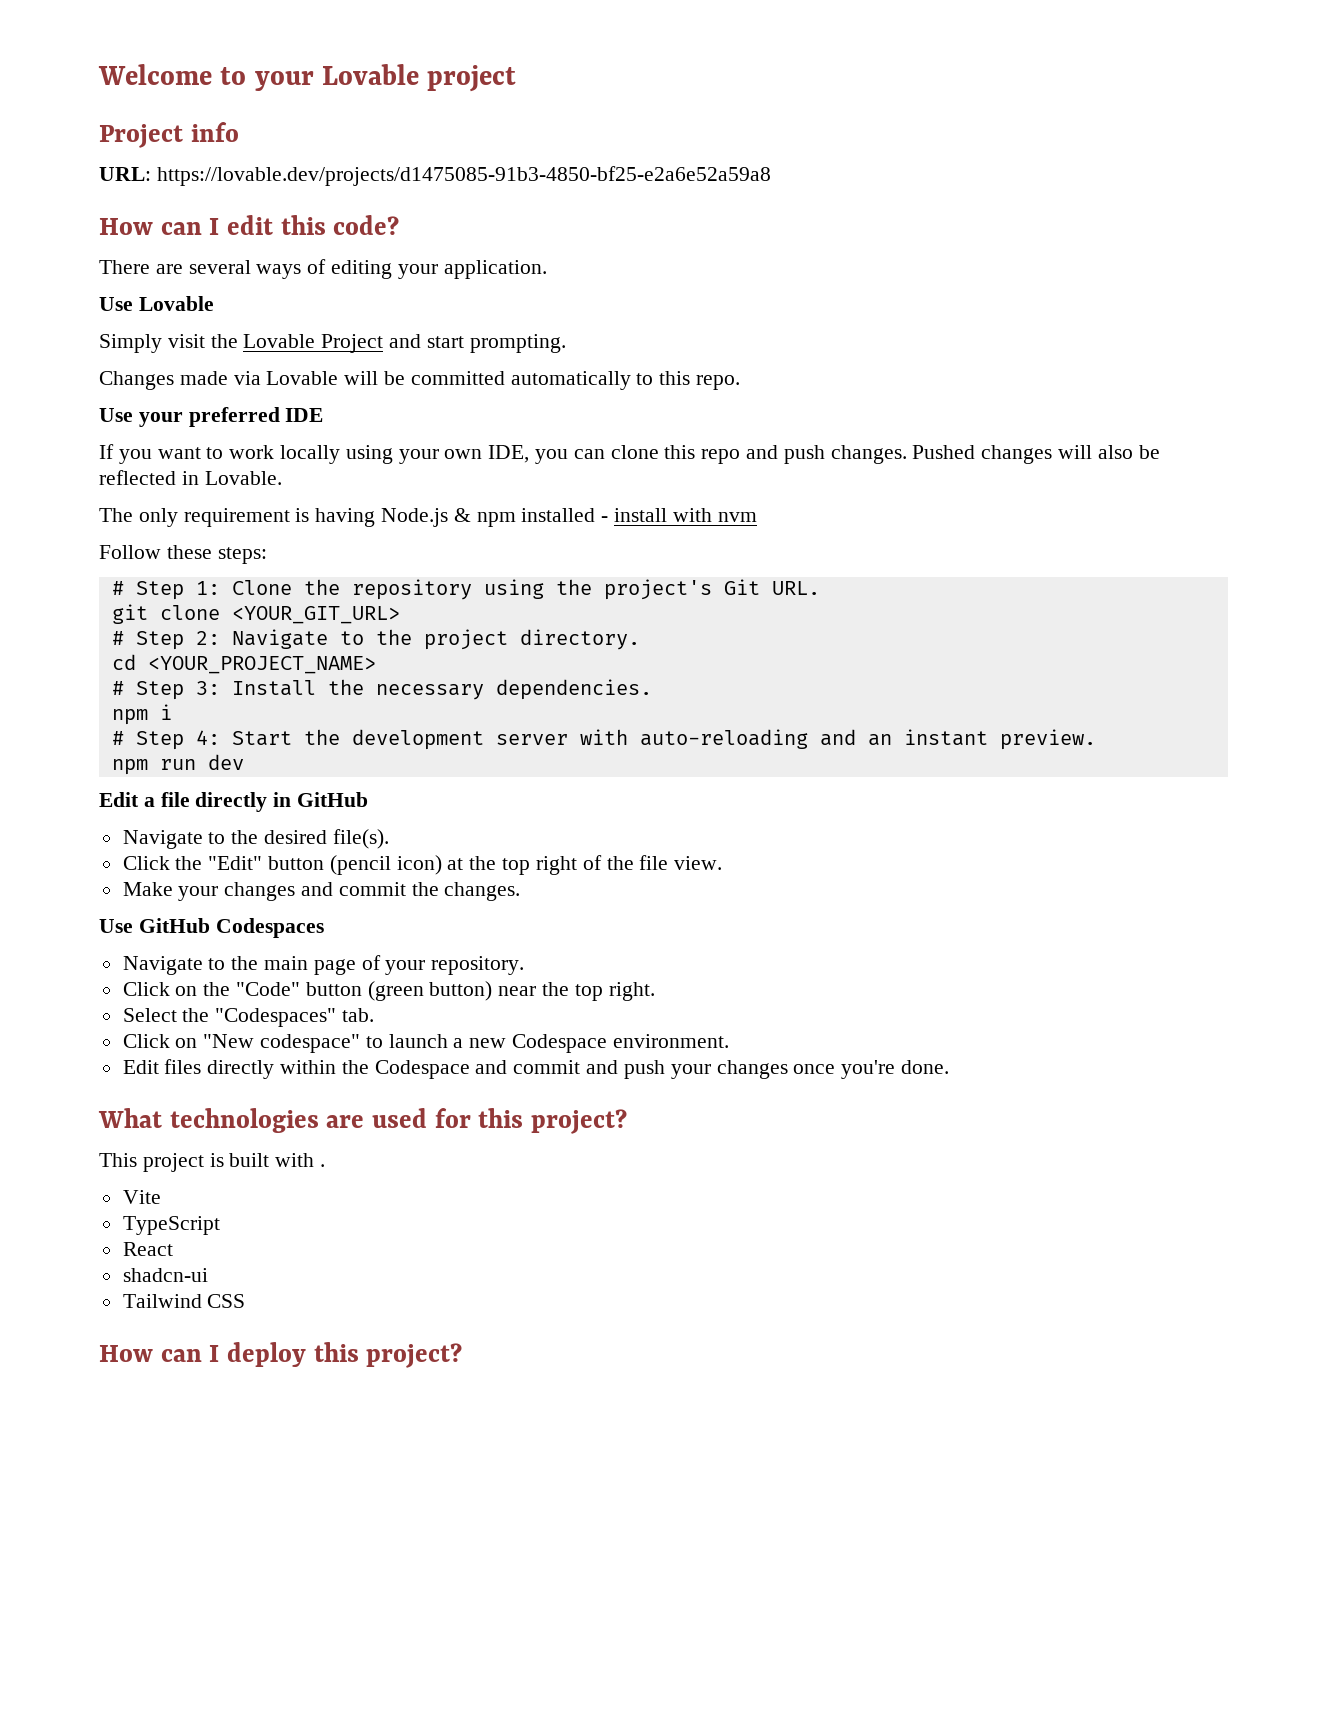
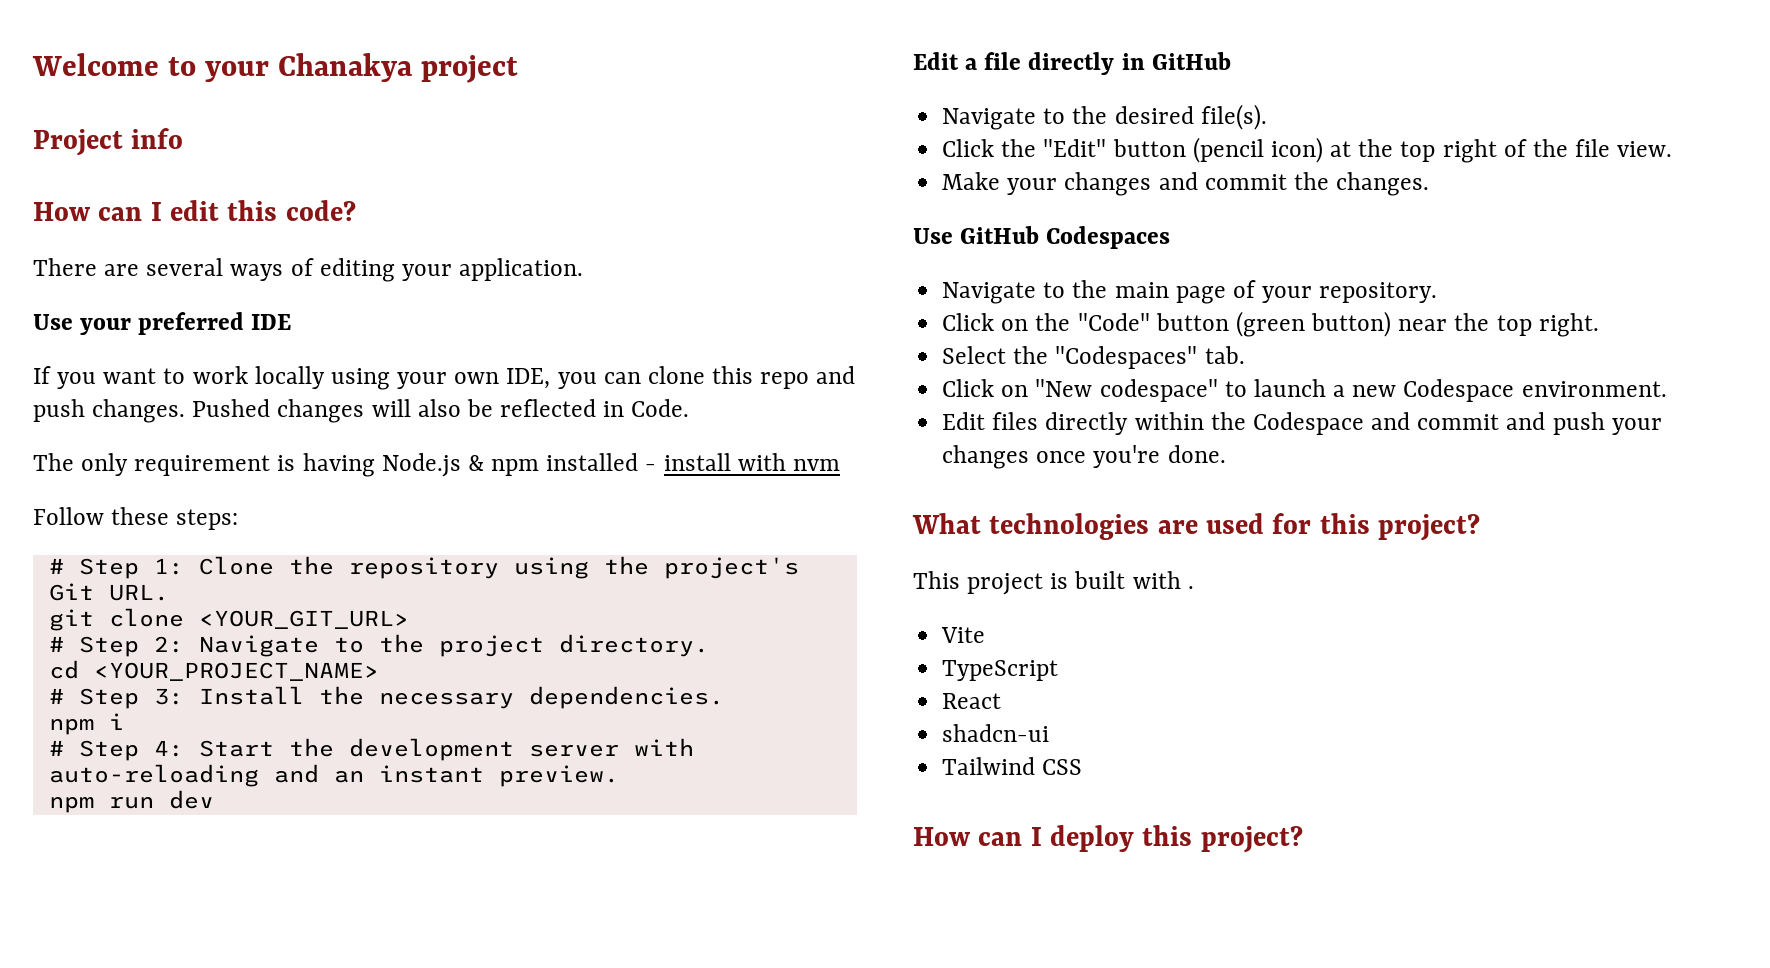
- Welcome to your Lovable project
+ Welcome to your Chanakya project
- URL: https://lovable.dev/projects/d1475085-91b3-4850-bf25-e2a6e52a59a8
- Use Lovable
- Simply visit the Lovable Project and start prompting.
- Changes made via Lovable will be committed automatically to this repo.
- Pushed changes will also be reflected in Lovable.
+ Pushed changes will also be reflected in Code.

